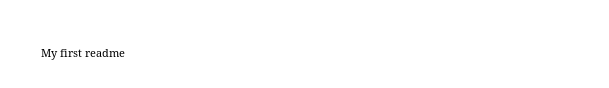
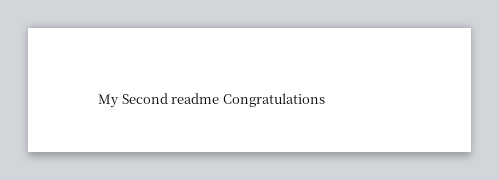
- My first readme
+ My Second readme Congratulations

